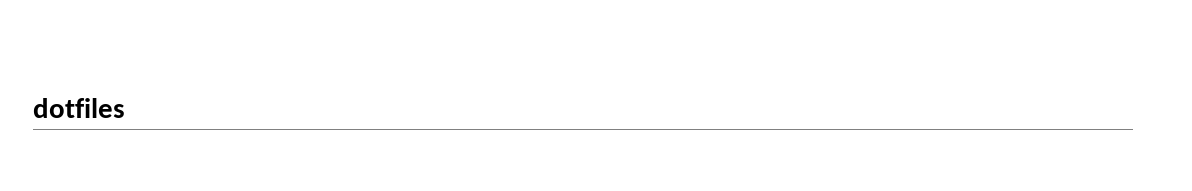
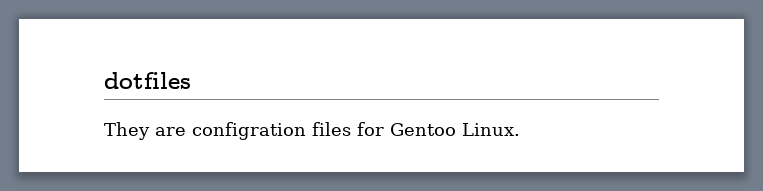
+ They are configration files for Gentoo Linux.

